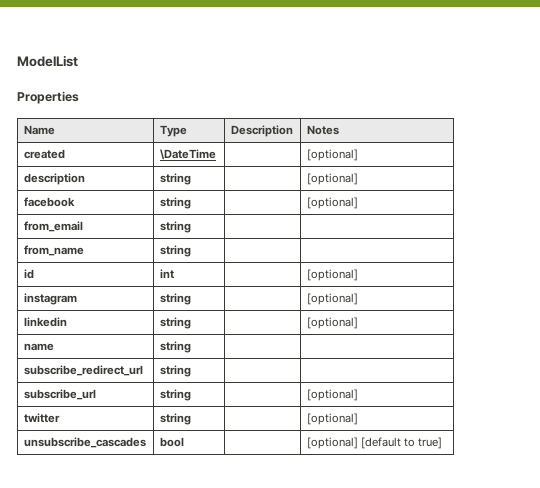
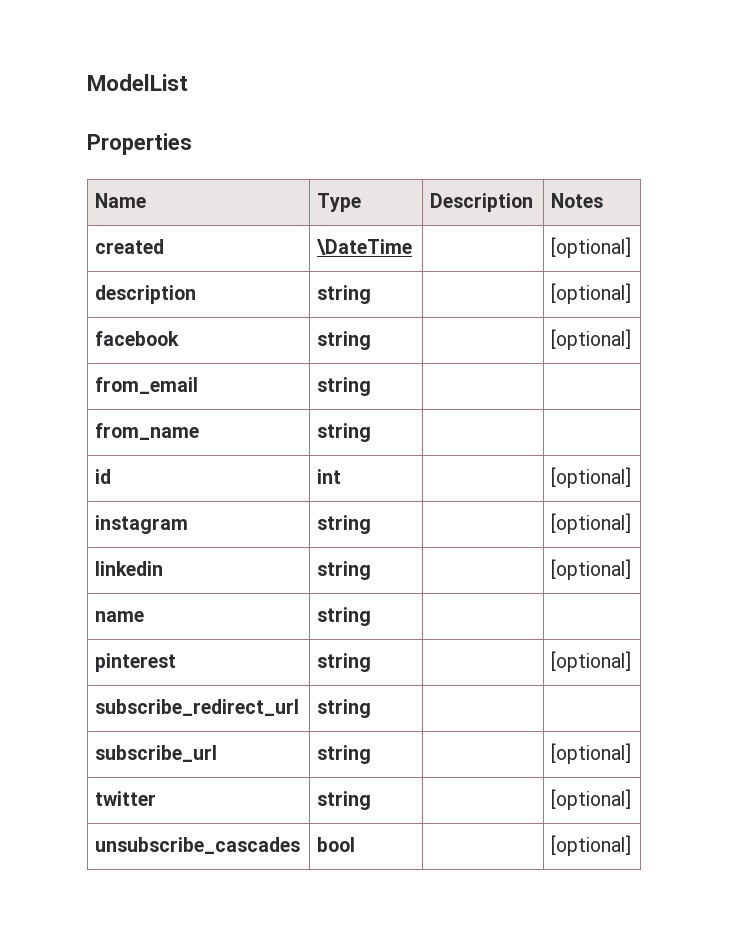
+ pinterest | string | | [optional]
- unsubscribe_cascades | bool | | [optional] [default to true]
+ unsubscribe_cascades | bool | | [optional]

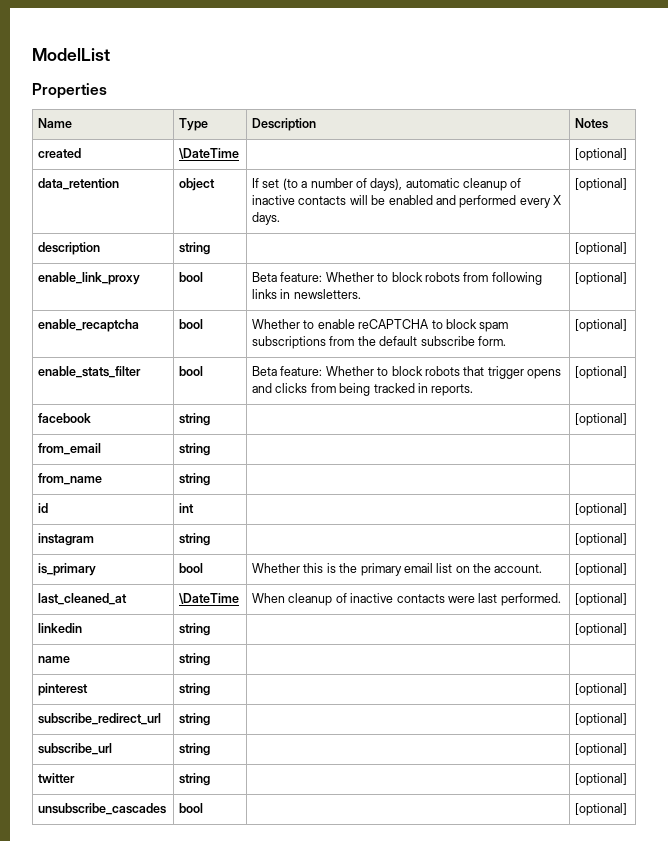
+ data_retention | object | If set (to a number of days), automatic cleanup of inactive contacts will be enabled and performed every X days. | [optional]
  description | string | | [optional]
+ enable_link_proxy | bool | Beta feature: Whether to block robots from following links in newsletters. | [optional]
+ enable_recaptcha | bool | Whether to enable reCAPTCHA to block spam subscriptions from the default subscribe form. | [optional]
+ enable_stats_filter | bool | Beta feature: Whether to block robots that trigger opens and clicks from being tracked in reports. | [optional]
+ is_primary | bool | Whether this is the primary email list on the account. | [optional]
+ last_cleaned_at | \DateTime | When cleanup of inactive contacts were last performed. | [optional]
- subscribe_redirect_url | string | |
+ subscribe_redirect_url | string | | [optional]

